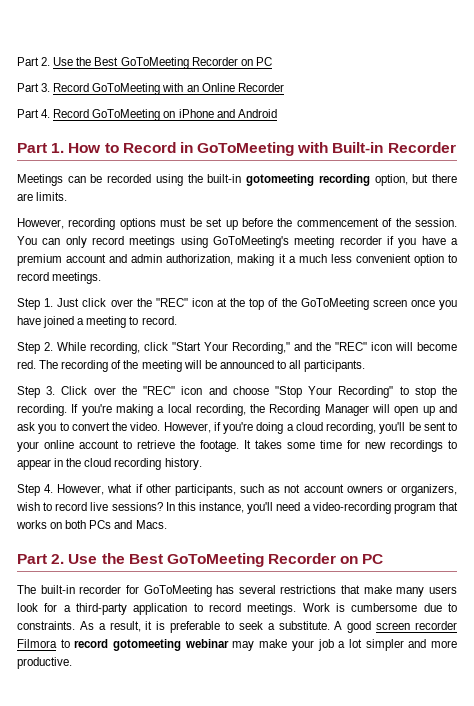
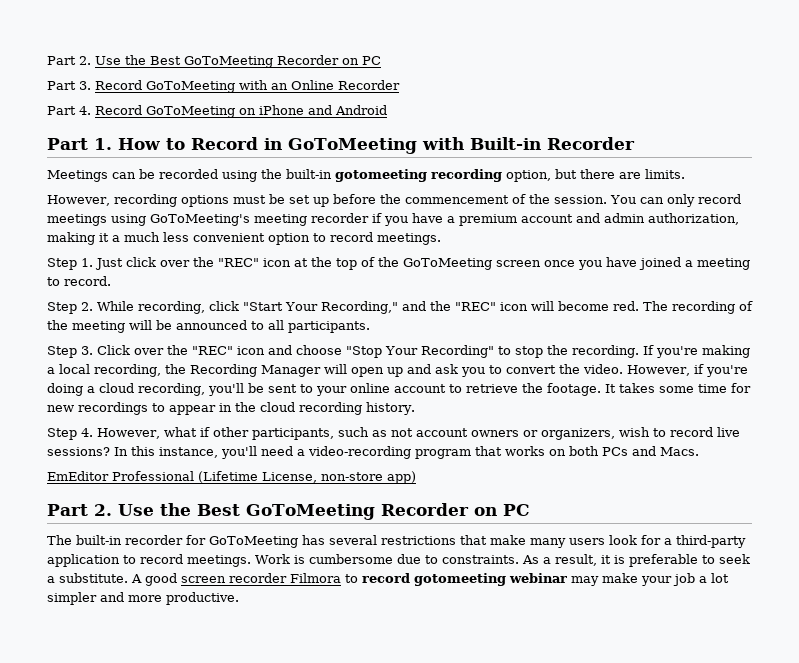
+ EmEditor Professional (Lifetime License, non-store app)

